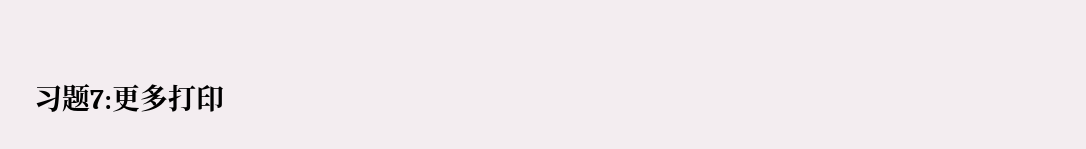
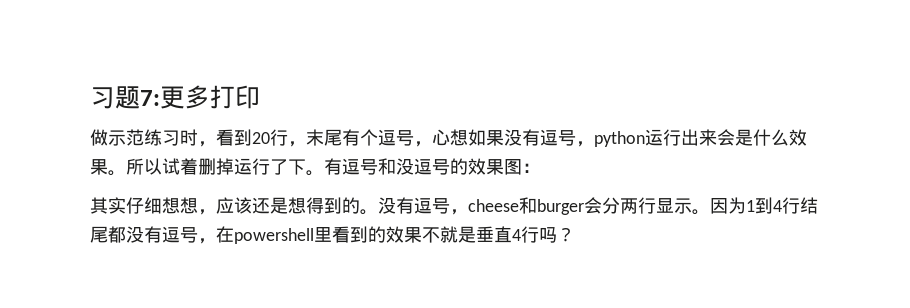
+ 做示范练习时，看到20行，末尾有个逗号，心想如果没有逗号，python运行出来会是什么效果。所以试着删掉运行了下。有逗号和没逗号的效果图：
+ 其实仔细想想，应该还是想得到的。没有逗号，cheese和burger会分两行显示。因为1到4行结尾都没有逗号，在powershell里看到的效果不就是垂直4行吗？

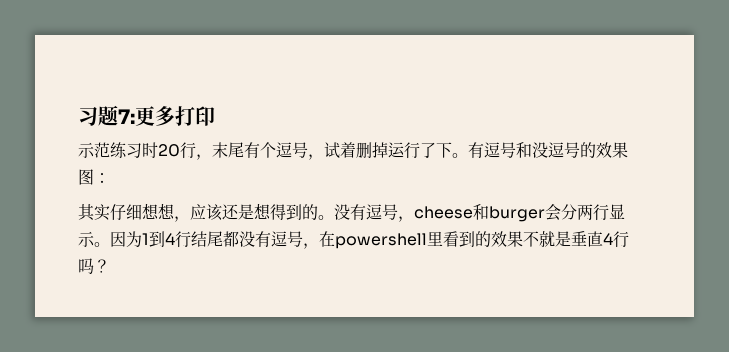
- 做示范练习时，看到20行，末尾有个逗号，心想如果没有逗号，python运行出来会是什么效果。所以试着删掉运行了下。
+ 示范练习时20行，末尾有个逗号，试着删掉运行了下。

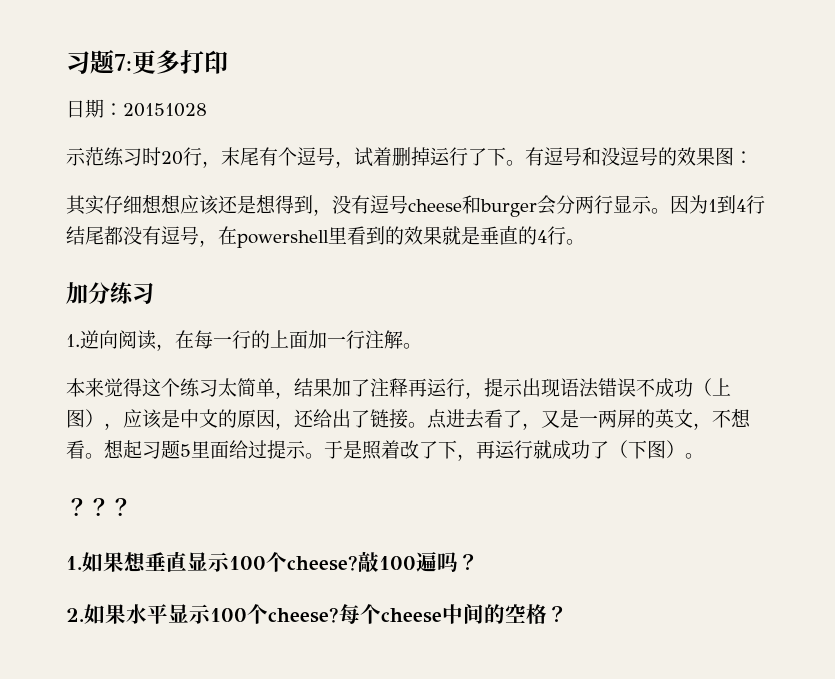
+ 日期：20151028
- 其实仔细想想，应该还是想得到的。没有逗号，cheese和burger会分两行显示。
+ 其实仔细想想应该还是想得到，没有逗号cheese和burger会分两行显示。
- 因为1到4行结尾都没有逗号，在powershell里看到的效果不就是垂直4行吗？
+ 因为1到4行结尾都没有逗号，在powershell里看到的效果就是垂直的4行。
+ 加分练习
+ 1.逆向阅读，在每一行的上面加一行注解。
+ 本来觉得这个练习太简单，结果加了注释再运行，提示出现语法错误不成功（上图），应该是中文的原因，还给出了链接。点进去看了，又是一两屏的英文，不想看。想起习题5里面给过提示。于是照着改了下，再运行就成功了（下图）。
+ ？？？
+ 1.如果想垂直显示100个cheese?敲100遍吗？
+ 2.如果水平显示100个cheese?每个cheese中间的空格？

